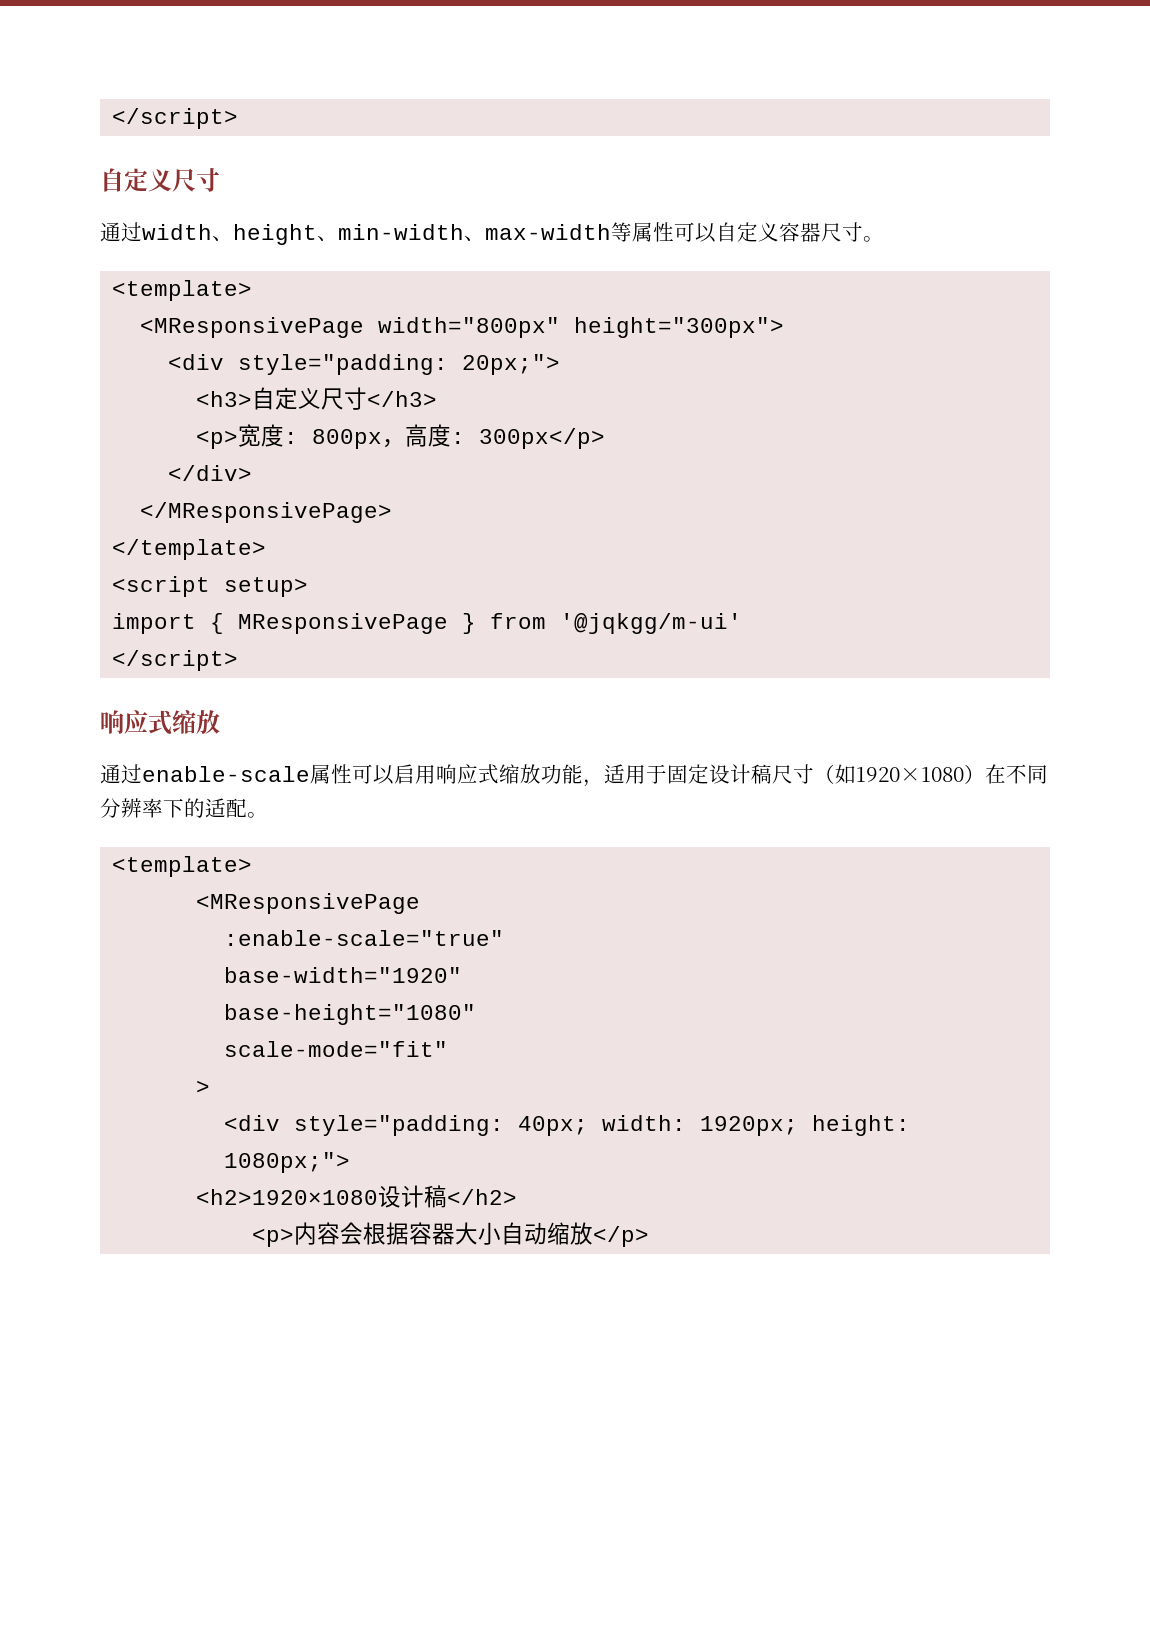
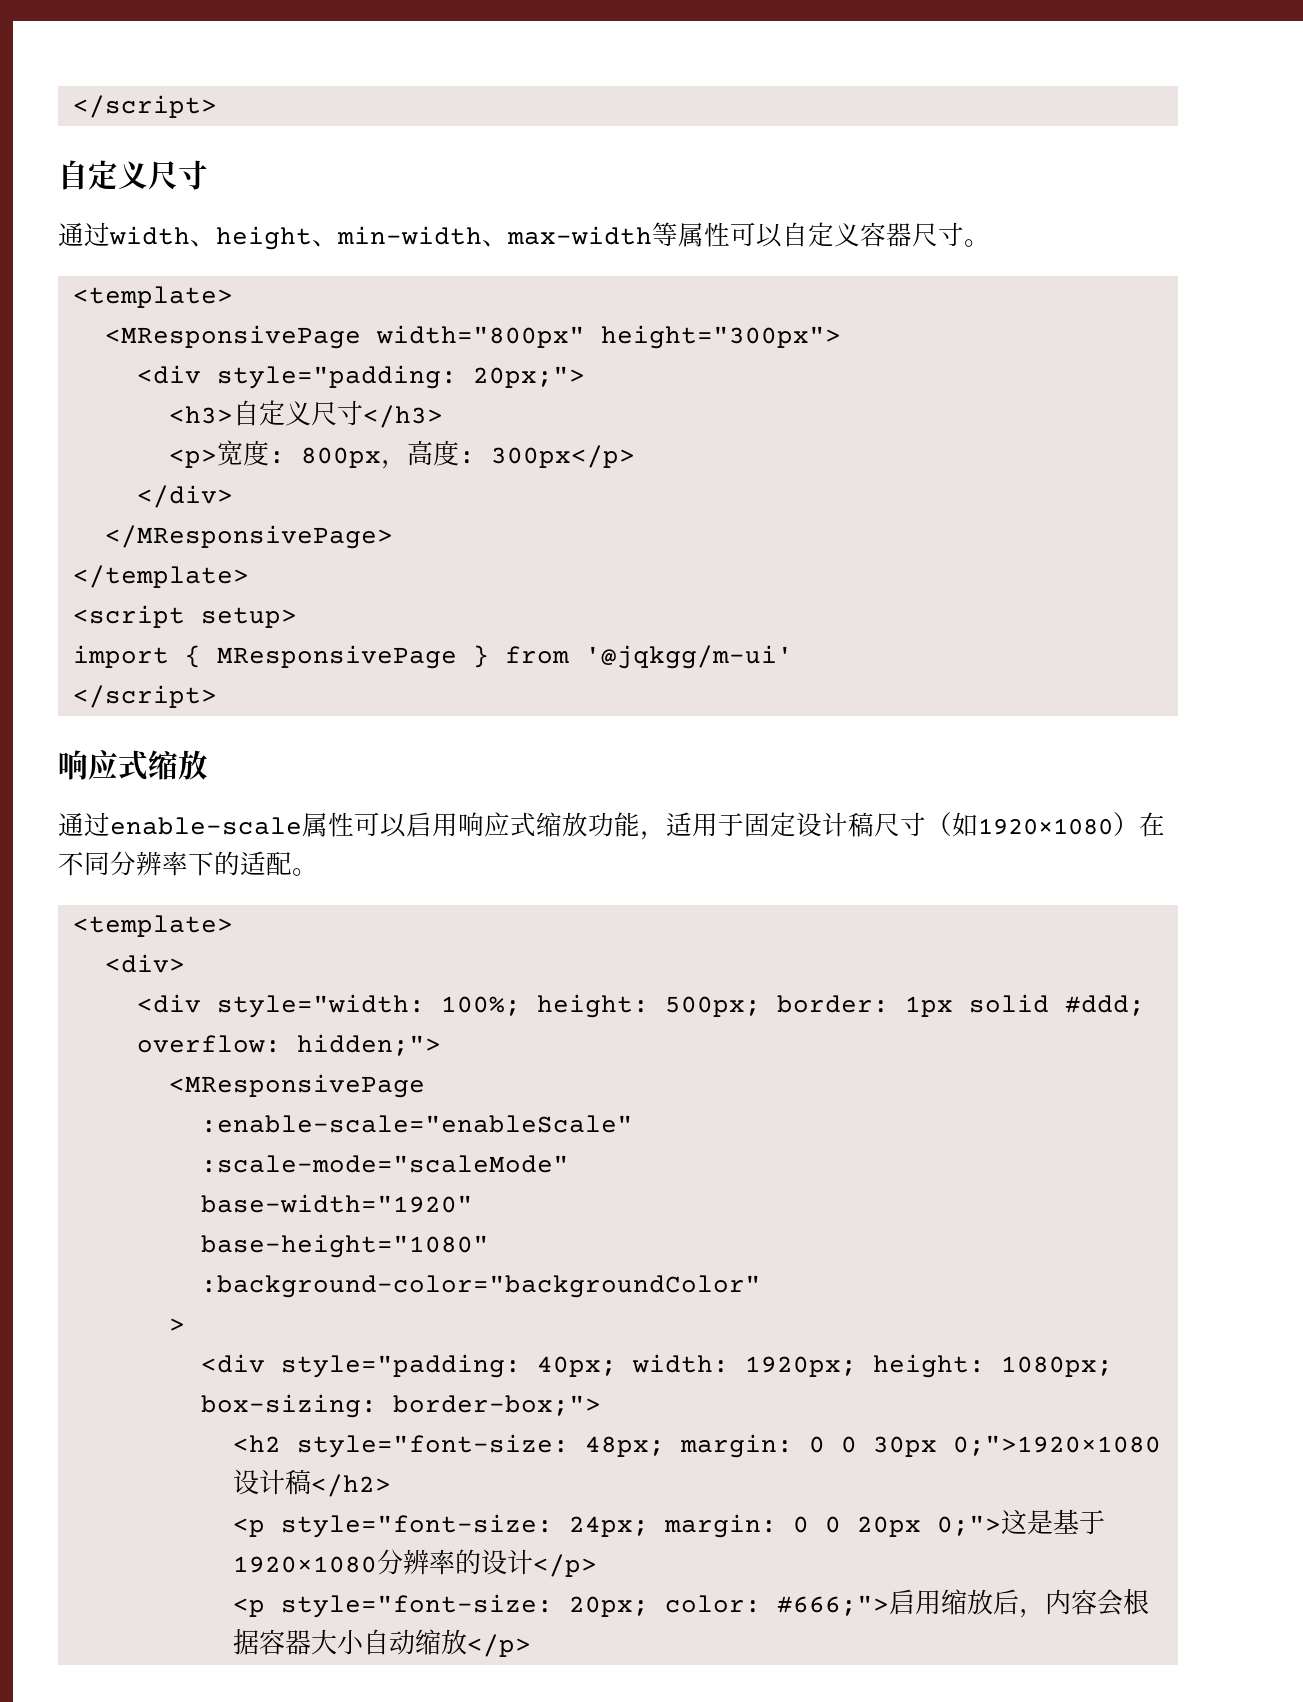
+ <div>
+ <div style="width: 100%; height: 500px; border: 1px solid #ddd; overflow: hidden;">
- :enable-scale="true"
+ :enable-scale="enableScale"
+ :scale-mode="scaleMode"
- scale-mode="fit"
+ :background-color="backgroundColor"
- <div style="padding: 40px; width: 1920px; height: 1080px;">
- <h2>1920×1080设计稿</h2>
- <p>内容会根据容器大小自动缩放</p>
+ <div style="padding: 40px; width: 1920px; height: 1080px; box-sizing: border-box;">
+ <h2 style="font-size: 48px; margin: 0 0 30px 0;">1920×1080设计稿</h2>
+ <p style="font-size: 24px; margin: 0 0 20px 0;">这是基于1920×1080分辨率的设计</p>
+ <p style="font-size: 20px; color: #666;">启用缩放后，内容会根据容器大小自动缩放</p>

